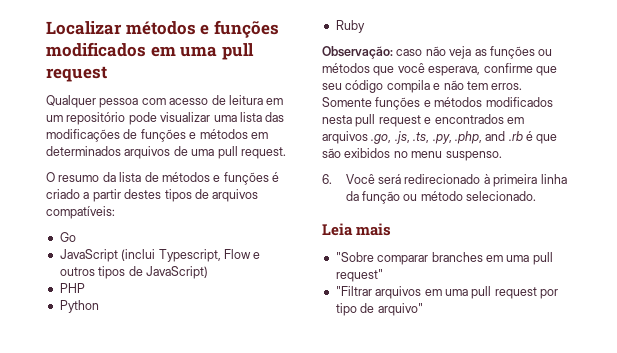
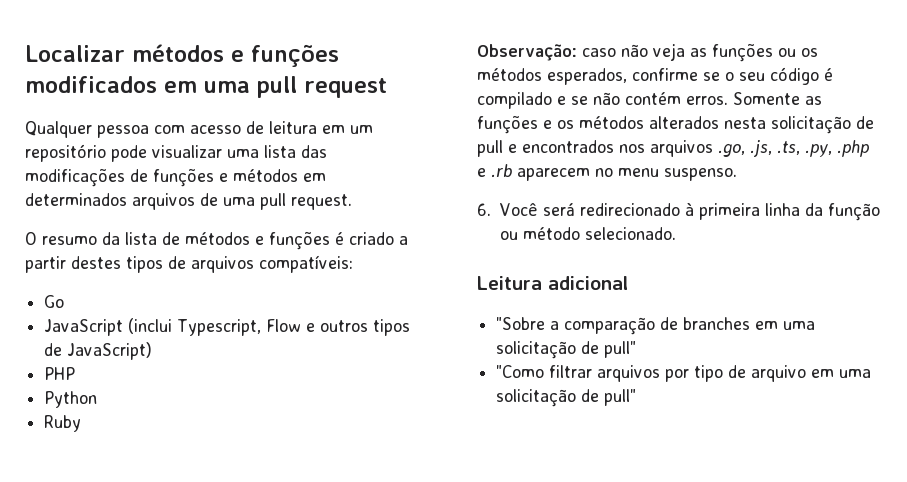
- Observação: caso não veja as funções ou métodos que você esperava, confirme que seu código compila e não tem erros.
+ Observação: caso não veja as funções ou os métodos esperados, confirme se o seu código é compilado e se não contém erros.
- Somente funções e métodos modificados nesta pull request e encontrados em arquivos .go, .js, .ts, .py, .php, and .rb é que são exibidos no menu suspenso.
+ Somente as funções e os métodos alterados nesta solicitação de pull e encontrados nos arquivos .go, .js, .ts, .py, .php e .rb aparecem no menu suspenso.
- Leia mais
+ Leitura adicional
- "Sobre comparar branches em uma pull request"
- "Filtrar arquivos em uma pull request por tipo de arquivo"
+ "Sobre a comparação de branches em uma solicitação de pull"
+ "Como filtrar arquivos por tipo de arquivo em uma solicitação de pull"

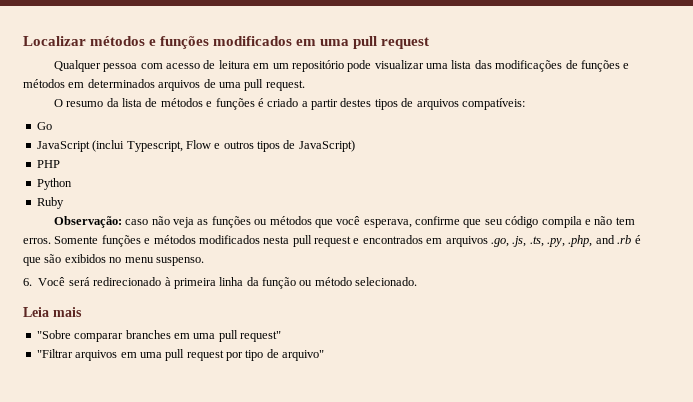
- Observação: caso não veja as funções ou os métodos esperados, confirme se o seu código é compilado e se não contém erros.
+ Observação: caso não veja as funções ou métodos que você esperava, confirme que seu código compila e não tem erros.
- Somente as funções e os métodos alterados nesta solicitação de pull e encontrados nos arquivos .go, .js, .ts, .py, .php e .rb aparecem no menu suspenso.
+ Somente funções e métodos modificados nesta pull request e encontrados em arquivos .go, .js, .ts, .py, .php, and .rb é que são exibidos no menu suspenso.
- Leitura adicional
+ Leia mais
- "Sobre a comparação de branches em uma solicitação de pull"
- "Como filtrar arquivos por tipo de arquivo em uma solicitação de pull"
+ "Sobre comparar branches em uma pull request"
+ "Filtrar arquivos em uma pull request por tipo de arquivo"

